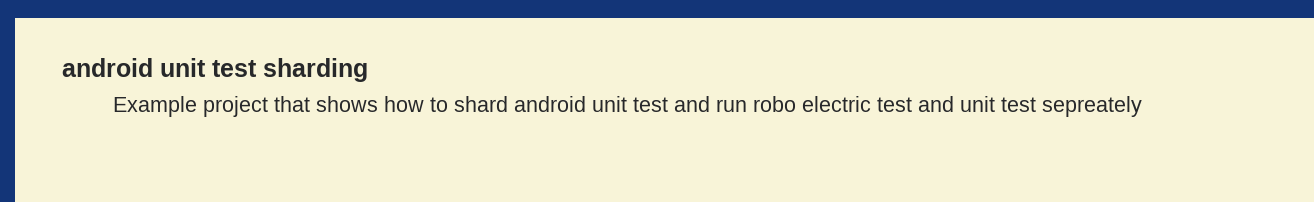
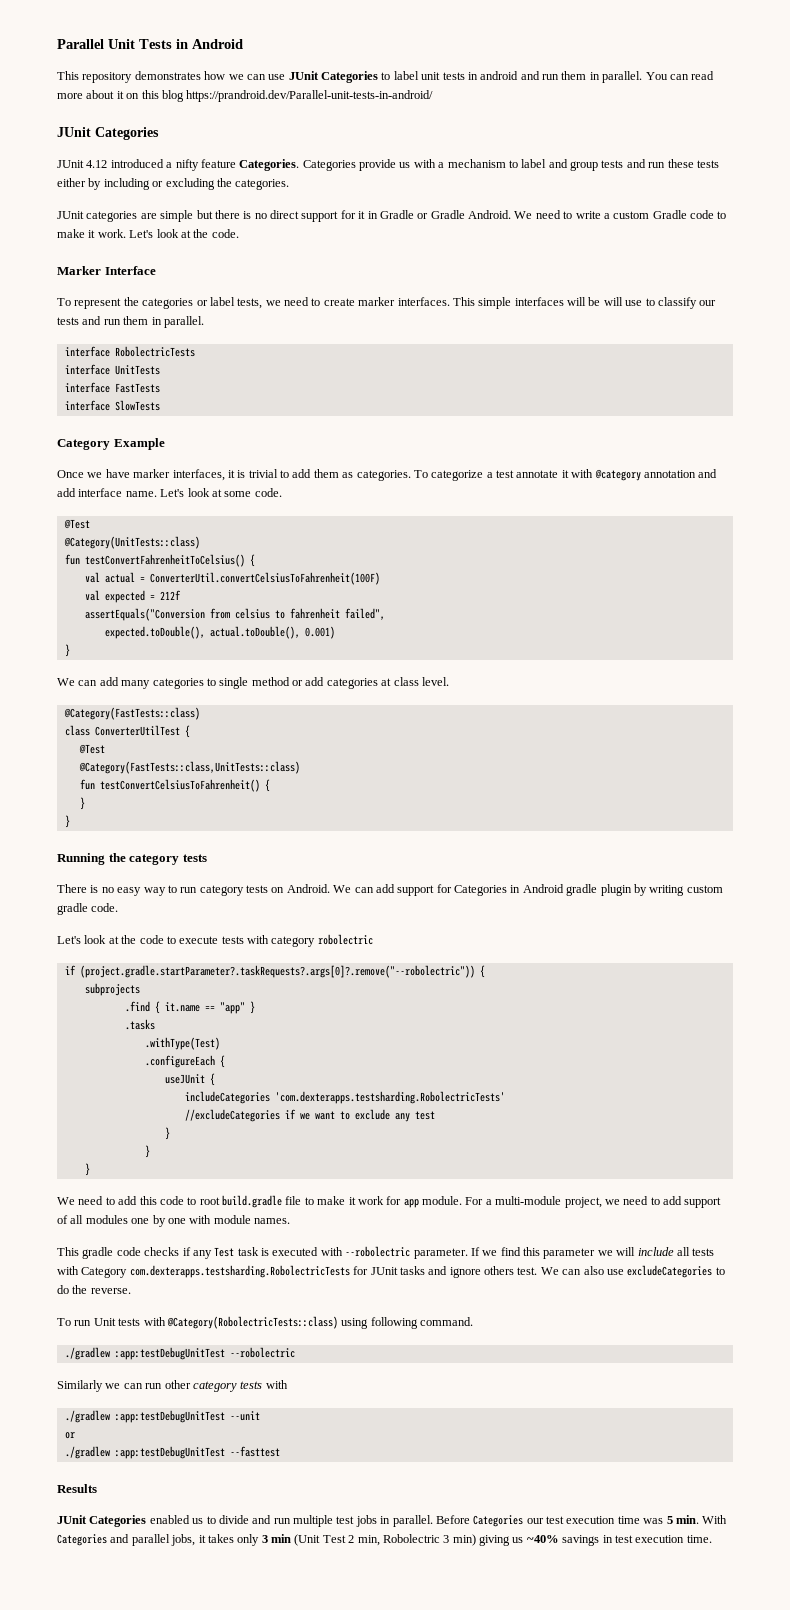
- android unit test sharding
- Example project that shows how to shard android unit test and run robo electric test and unit test sepreately
+ Parallel Unit Tests in Android
+ This repository demonstrates how we can use JUnit Categories to label unit tests in android and run them in parallel. You can read more about it on this blog https://prandroid.dev/Parallel-unit-tests-in-android/
+ JUnit Categories
+ JUnit 4.12 introduced a nifty feature Categories. Categories provide us with a mechanism to label and group tests and run these tests either by including or excluding the categories.
+ JUnit categories are simple but there is no direct support for it in Gradle or Gradle Android. We need to write a custom Gradle code to make it work. Let's look at the code.
+ Marker Interface
+ To represent the categories or label tests, we need to create marker interfaces. This simple interfaces will be will use to classify our tests and run them in parallel.
+ interface RobolectricTests
+ interface UnitTests
+ interface FastTests
+ interface SlowTests
+ Category Example
+ Once we have marker interfaces, it is trivial to add them as categories. To categorize a test annotate it with @category annotation and add interface name. Let's look at some code.
+ @Test
+ @Category(UnitTests::class)
+ fun testConvertFahrenheitToCelsius() {
+ val actual = ConverterUtil.convertCelsiusToFahrenheit(100F)
+ val expected = 212f
+ assertEquals("Conversion from celsius to fahrenheit failed",
+ expected.toDouble(), actual.toDouble(), 0.001)
+ }
+ We can add many categories to single method or add categories at class level.
+ @Category(FastTests::class)
+ class ConverterUtilTest {
+ @Test
+ @Category(FastTests::class,UnitTests::class)
+ fun testConvertCelsiusToFahrenheit() {
+ }
+ }
+ Running the category tests
+ There is no easy way to run category tests on Android. We can add support for Categories in Android gradle plugin by writing custom gradle code.
+ Let's look at the code to execute tests with category robolectric
+ if (project.gradle.startParameter?.taskRequests?.args[0]?.remove("--robolectric")) {
+ subprojects
+ .find { it.name == "app" }
+ .tasks
+ .withType(Test)
+ .configureEach {
+ useJUnit {
+ includeCategories 'com.dexterapps.testsharding.RobolectricTests'
+ //excludeCategories if we want to exclude any test
+ }
+ }
+ }
+ We need to add this code to root build.gradle file to make it work for app module. For a multi-module project, we need to add support of all modules one by one with module names.
+ This gradle code checks if any Test task is executed with --robolectric parameter. If we find this parameter we will include all tests with Category com.dexterapps.testsharding.RobolectricTests for JUnit tasks and ignore others test. We can also use excludeCategories to do the reverse.
+ To run Unit tests with @Category(RobolectricTests::class) using following command.
+ ./gradlew :app:testDebugUnitTest --robolectric
+ Similarly we can run other category tests with
+ ./gradlew :app:testDebugUnitTest --unit
+ or
+ ./gradlew :app:testDebugUnitTest --fasttest
+ Results
+ JUnit Categories enabled us to divide and run multiple test jobs in parallel. Before Categories our test execution time was 5 min. With Categories and parallel jobs, it takes only 3 min (Unit Test 2 min, Robolectric 3 min) giving us ~40% savings in test execution time.

